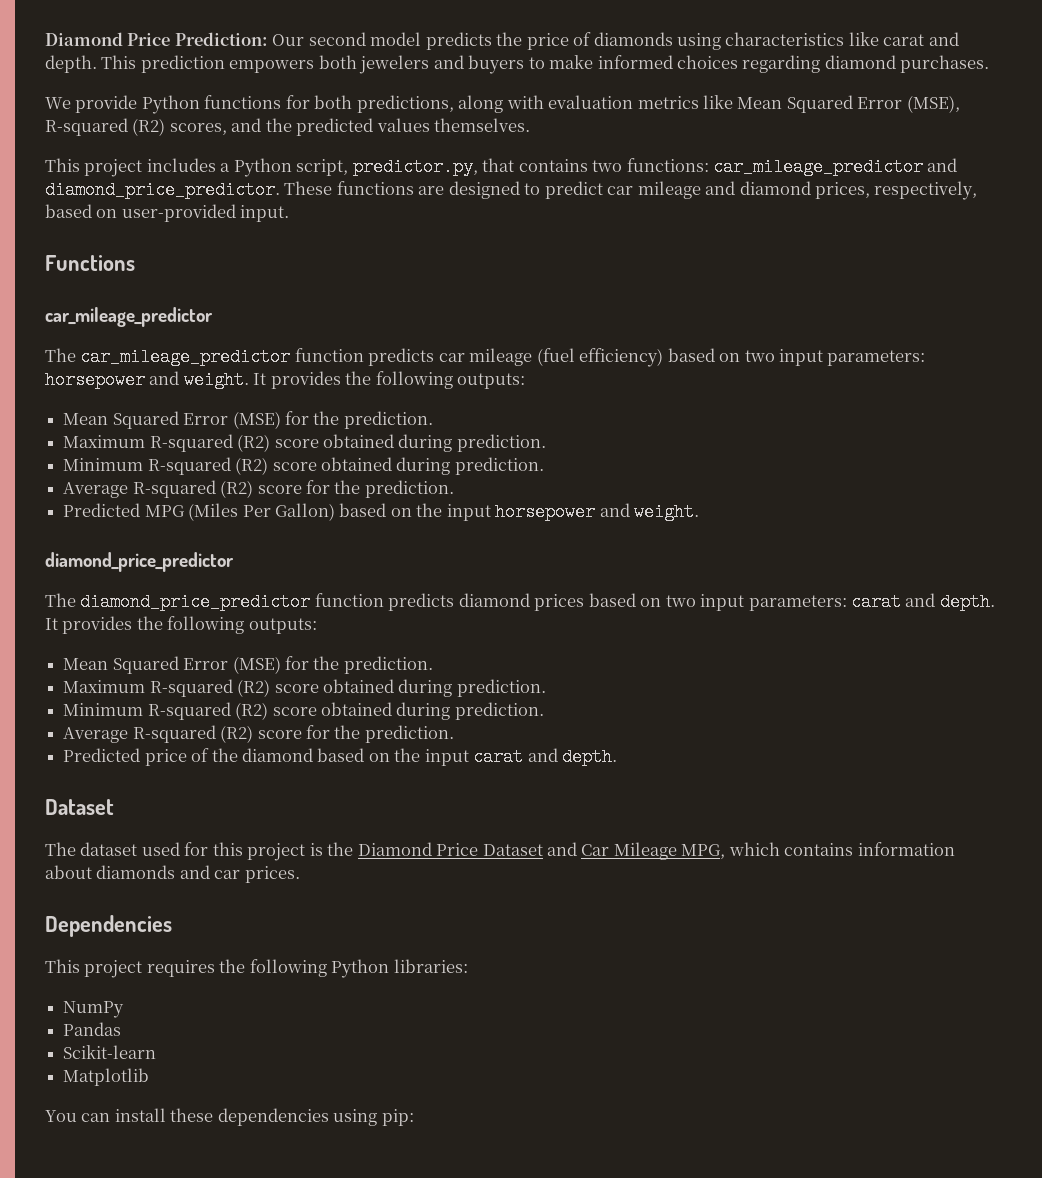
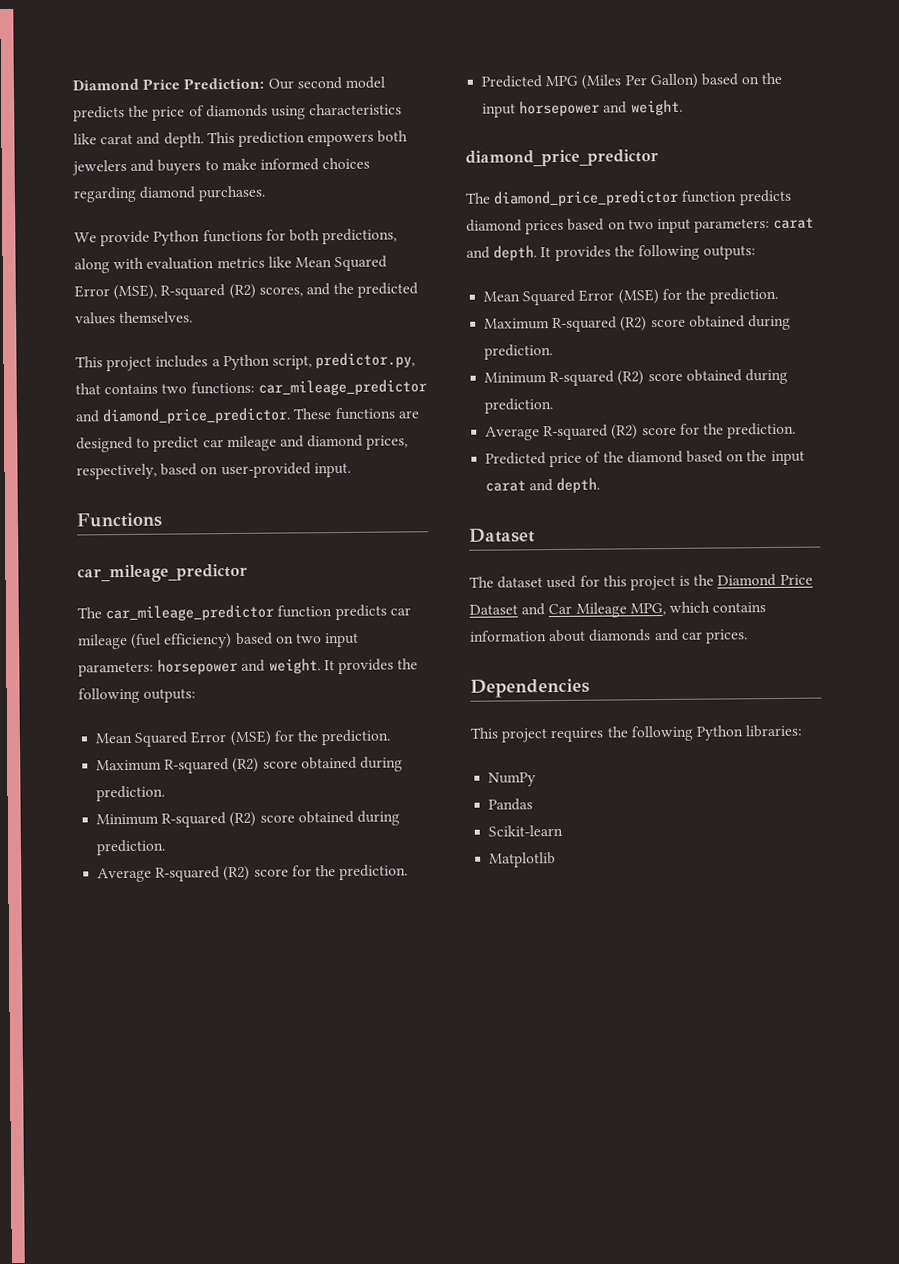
- You can install these dependencies using pip:

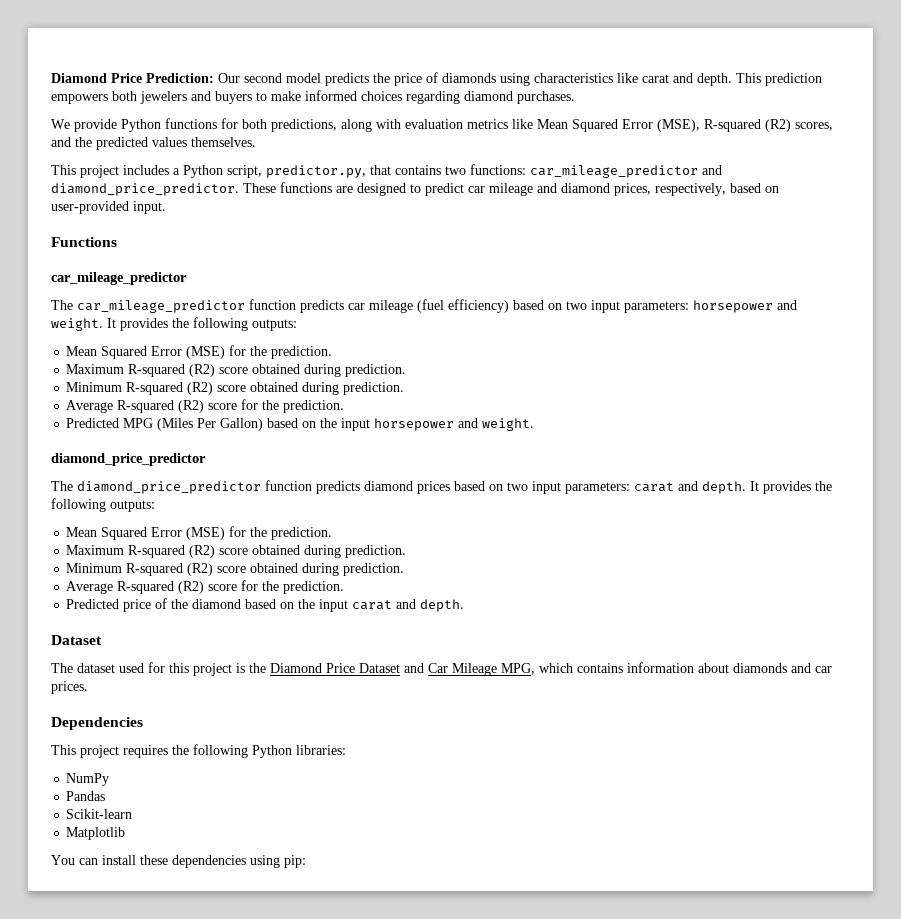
+ You can install these dependencies using pip:

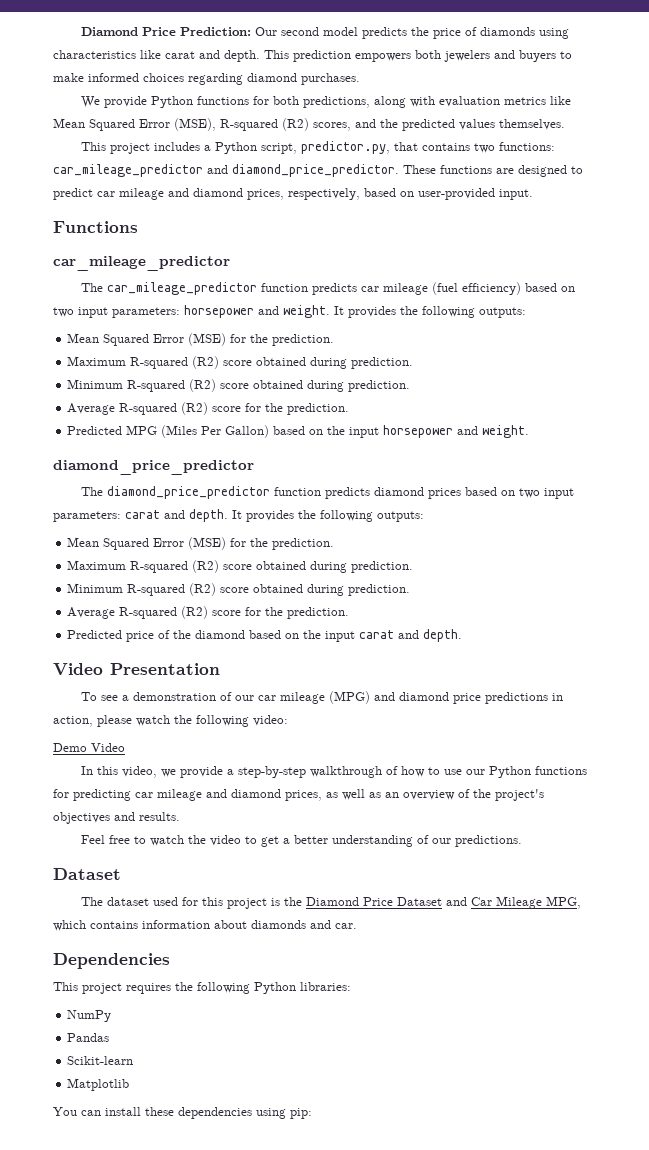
+ Video Presentation
+ To see a demonstration of our car mileage (MPG) and diamond price predictions in action, please watch the following video:
+ Demo Video
+ In this video, we provide a step-by-step walkthrough of how to use our Python functions for predicting car mileage and diamond prices, as well as an overview of the project's objectives and results.
+ Feel free to watch the video to get a better understanding of our predictions.
- The dataset used for this project is the Diamond Price Dataset and Car Mileage MPG, which contains information about diamonds and car prices.
+ The dataset used for this project is the Diamond Price Dataset and Car Mileage MPG, which contains information about diamonds and car.

